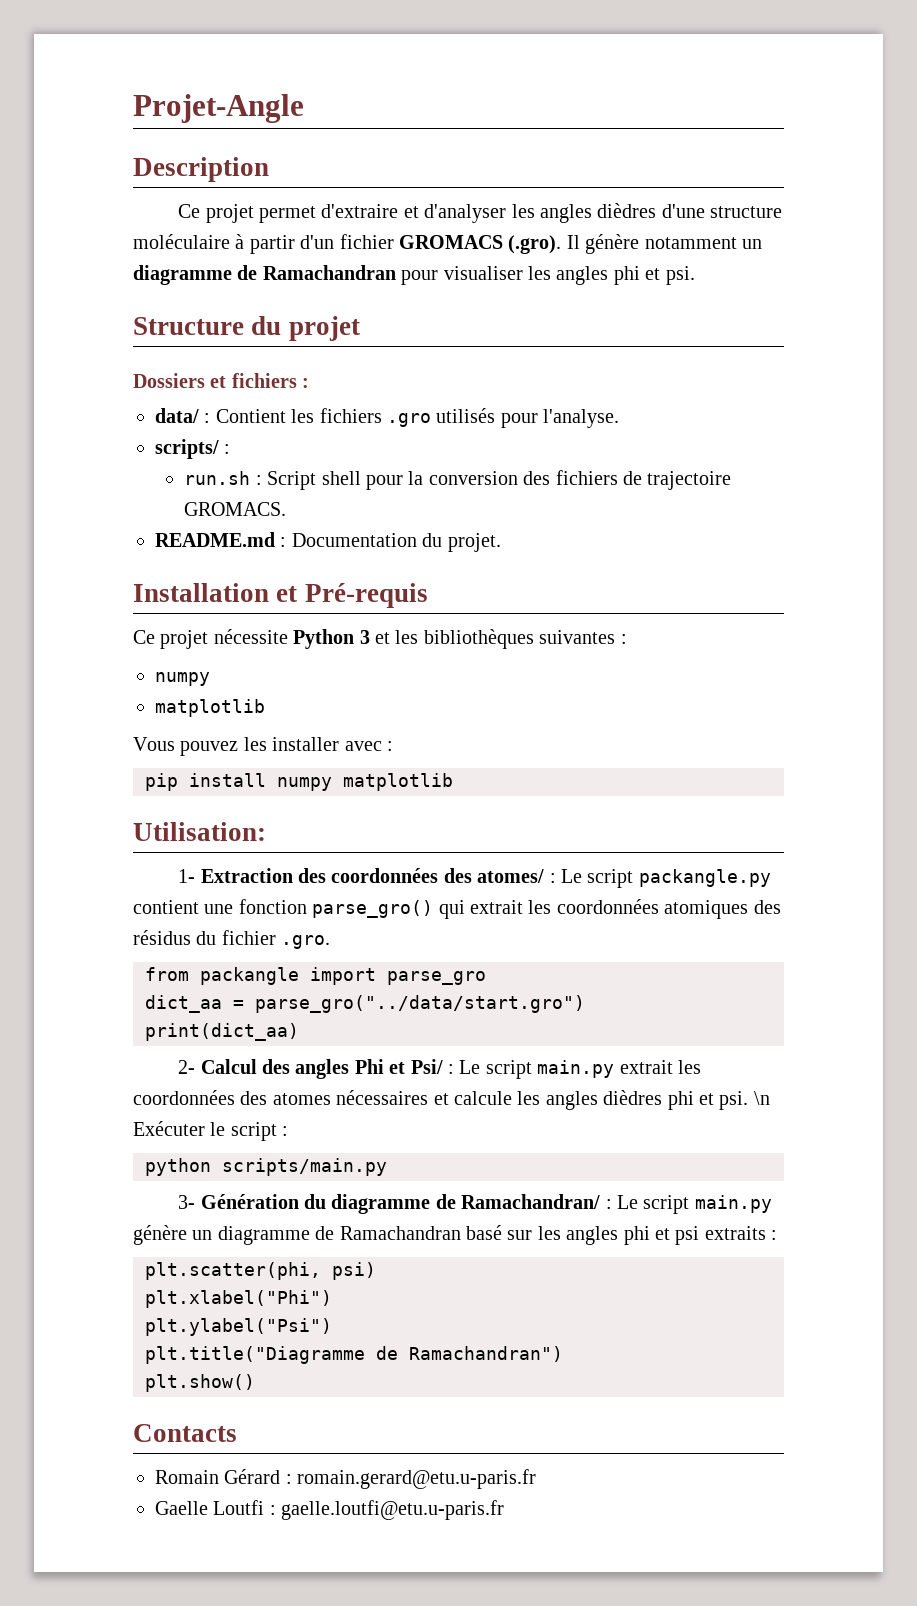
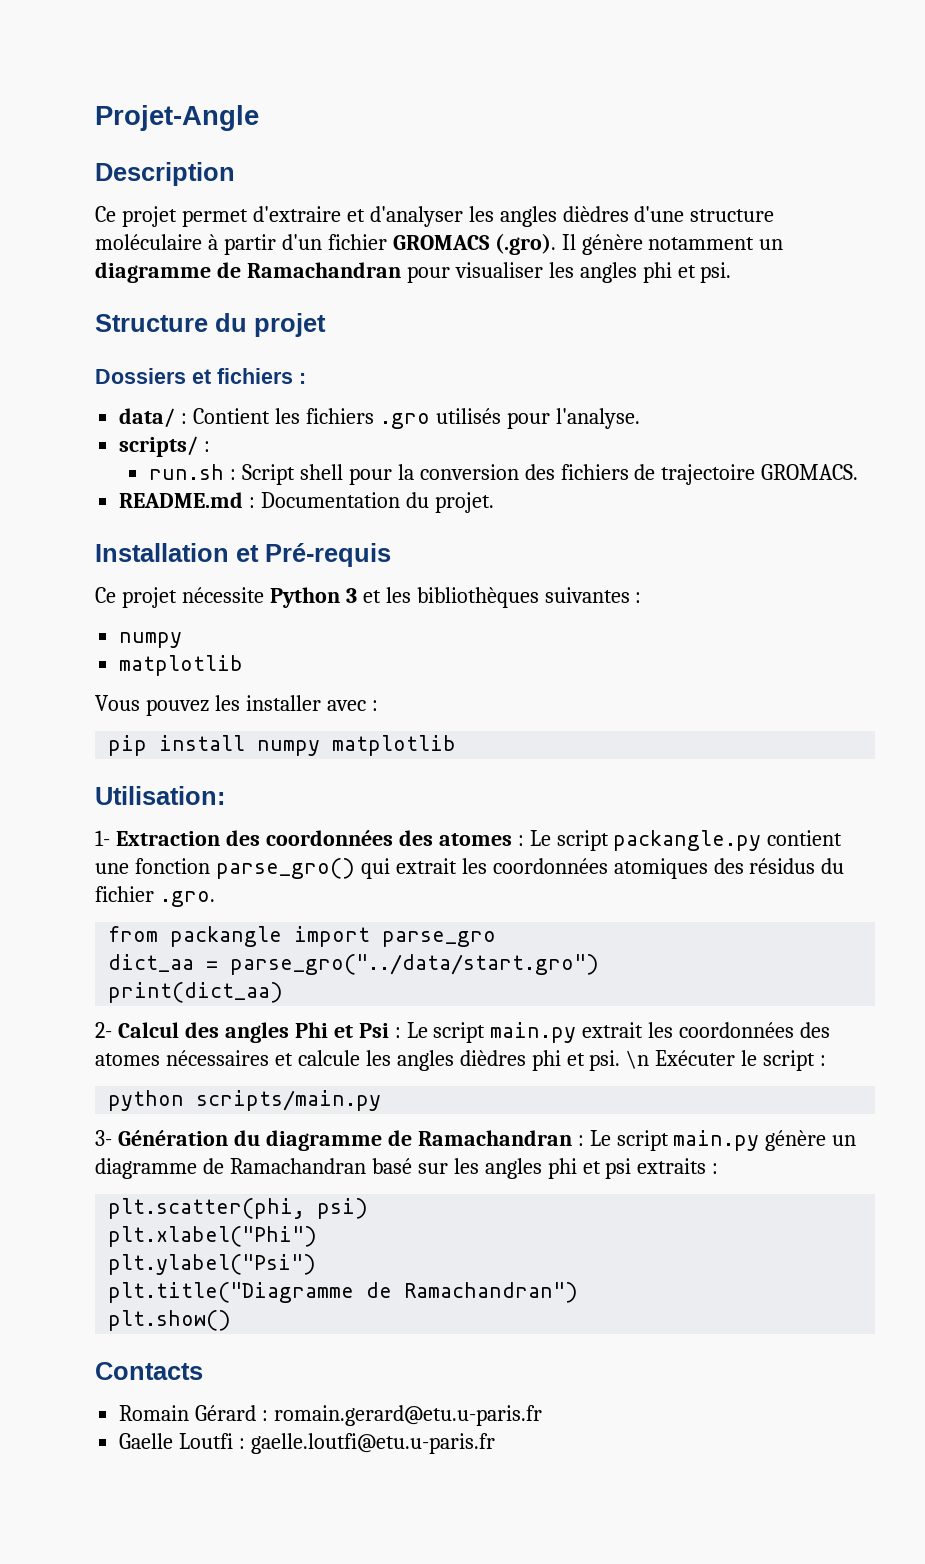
- 1- Extraction des coordonnées des atomes/ : Le script packangle.py contient une fonction parse_gro() qui extrait les coordonnées atomiques des résidus du fichier .gro.
+ 1- Extraction des coordonnées des atomes : Le script packangle.py contient une fonction parse_gro() qui extrait les coordonnées atomiques des résidus du fichier .gro.
- 2- Calcul des angles Phi et Psi/ : Le script main.py extrait les coordonnées des atomes nécessaires et calcule les angles dièdres phi et psi.
+ 2- Calcul des angles Phi et Psi : Le script main.py extrait les coordonnées des atomes nécessaires et calcule les angles dièdres phi et psi.
- 3- Génération du diagramme de Ramachandran/ : Le script main.py génère un diagramme de Ramachandran basé sur les angles phi et psi extraits :
+ 3- Génération du diagramme de Ramachandran : Le script main.py génère un diagramme de Ramachandran basé sur les angles phi et psi extraits :

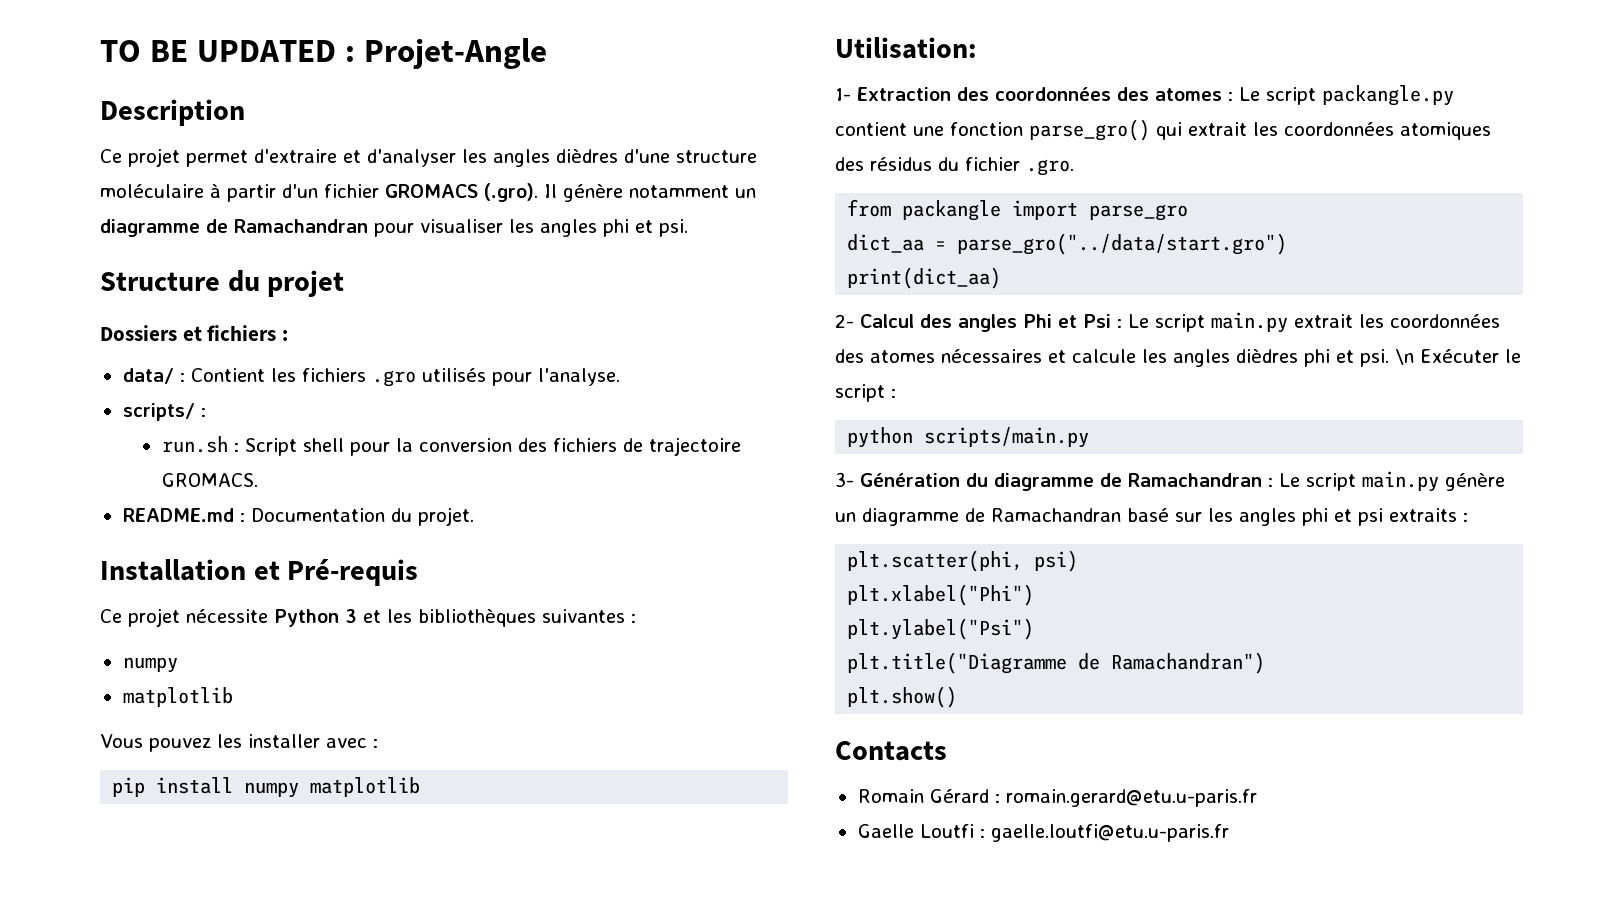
- Projet-Angle
+ TO BE UPDATED : Projet-Angle

